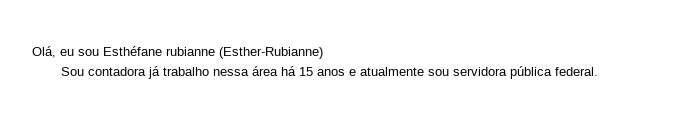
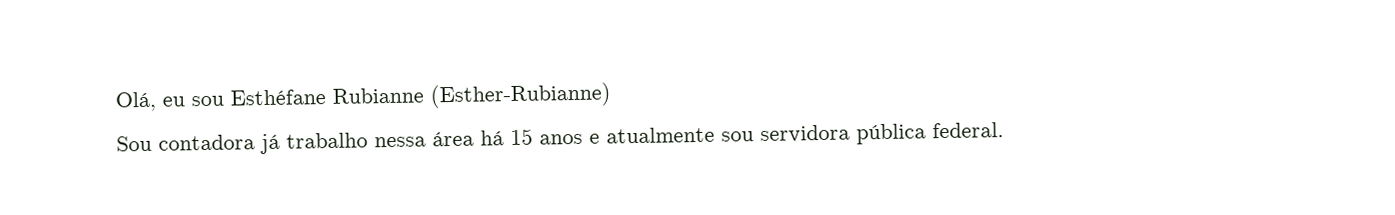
- Olá, eu sou Esthéfane rubianne (Esther-Rubianne)
+ Olá, eu sou Esthéfane Rubianne (Esther-Rubianne)

